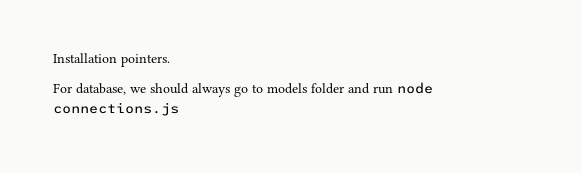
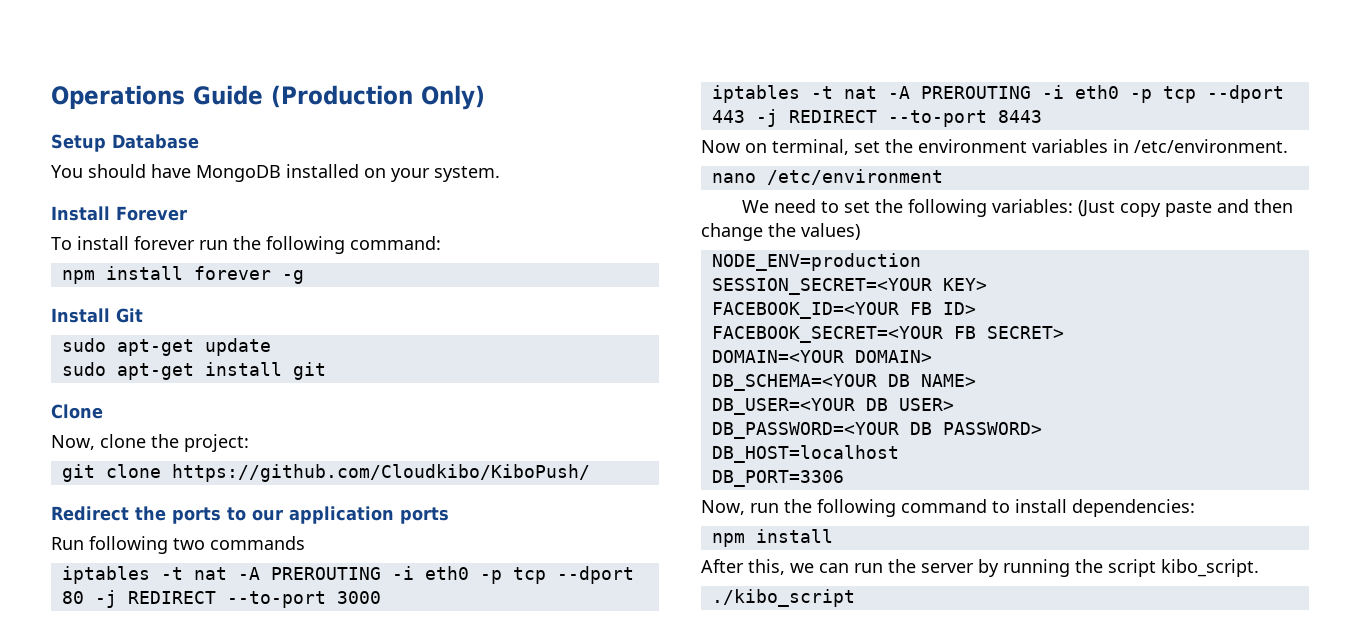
- Installation pointers.
- For database, we should always go to models folder and run node connections.js
+ Operations Guide (Production Only)
+ Setup Database
+ You should have MongoDB installed on your system.
+ Install Forever
+ To install forever run the following command:
+ npm install forever -g
+ Install Git
+ sudo apt-get update
+ sudo apt-get install git
+ Clone
+ Now, clone the project:
+ git clone https://github.com/Cloudkibo/KiboPush/
+ Redirect the ports to our application ports
+ Run following two commands
+ iptables -t nat -A PREROUTING -i eth0 -p tcp --dport 80 -j REDIRECT --to-port 3000
+ iptables -t nat -A PREROUTING -i eth0 -p tcp --dport 443 -j REDIRECT --to-port 8443
+ Now on terminal, set the environment variables in /etc/environment.
+ nano /etc/environment
+ We need to set the following variables: (Just copy paste and then change the values)
+ NODE_ENV=production
+ SESSION_SECRET=<YOUR KEY>
+ FACEBOOK_ID=<YOUR FB ID>
+ FACEBOOK_SECRET=<YOUR FB SECRET>
+ DOMAIN=<YOUR DOMAIN>
+ DB_SCHEMA=<YOUR DB NAME>
+ DB_USER=<YOUR DB USER>
+ DB_PASSWORD=<YOUR DB PASSWORD>
+ DB_HOST=localhost
+ DB_PORT=3306
+ Now, run the following command to install dependencies:
+ npm install
+ After this, we can run the server by running the script kibo_script.
+ ./kibo_script

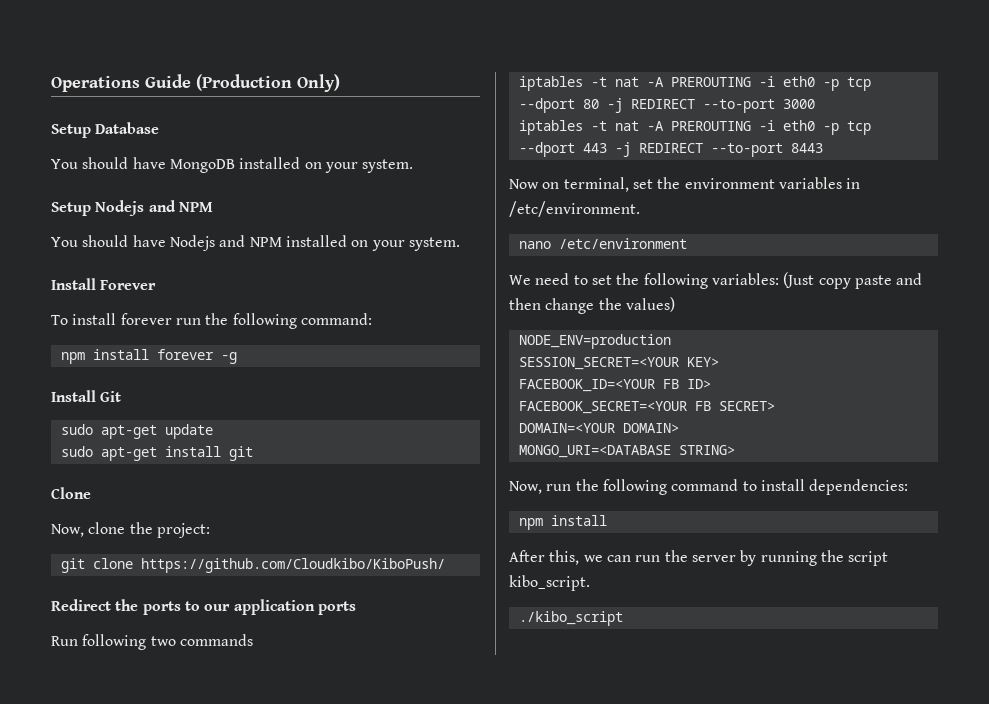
+ Setup Nodejs and NPM
+ You should have Nodejs and NPM installed on your system.
- DB_SCHEMA=<YOUR DB NAME>
- DB_USER=<YOUR DB USER>
- DB_PASSWORD=<YOUR DB PASSWORD>
- DB_HOST=localhost
- DB_PORT=3306
+ MONGO_URI=<DATABASE STRING>

